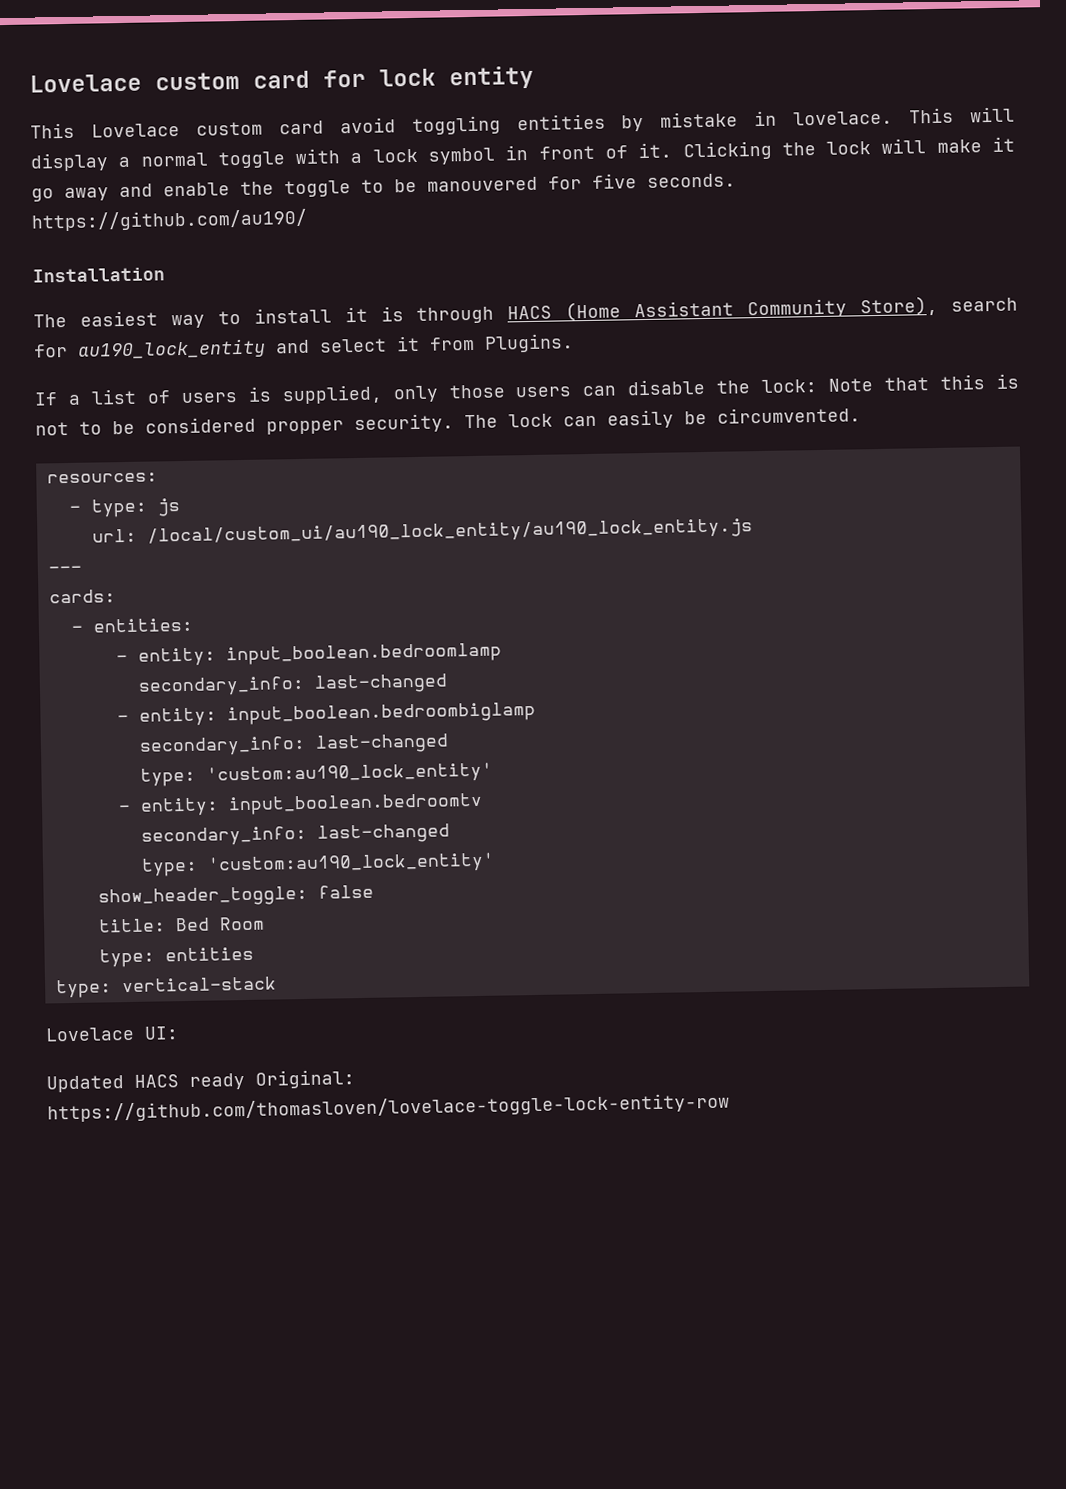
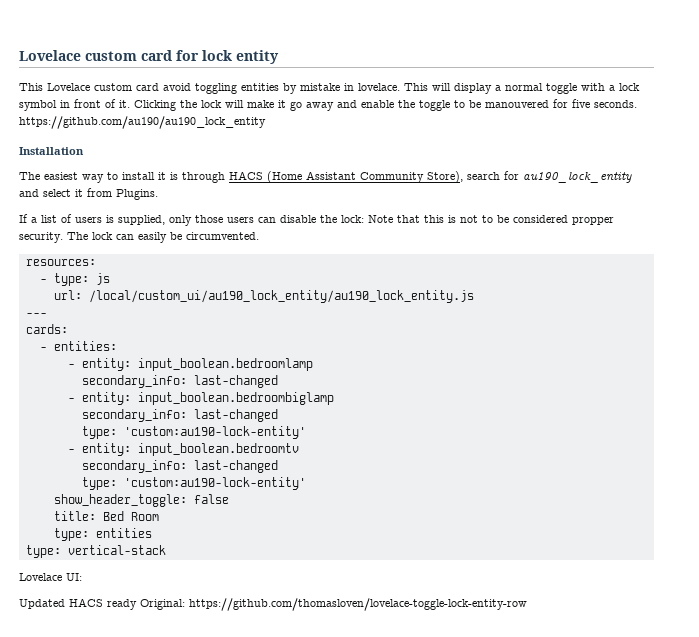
- Clicking the lock will make it go away and enable the toggle to be manouvered for five seconds. https://github.com/au190/
+ Clicking the lock will make it go away and enable the toggle to be manouvered for five seconds. https://github.com/au190/au190_lock_entity
  - entity: input_boolean.bedroombiglamp
  secondary_info: last-changed
- type: 'custom:au190_lock_entity'
+ type: 'custom:au190-lock-entity'
  - entity: input_boolean.bedroomtv
  secondary_info: last-changed
- type: 'custom:au190_lock_entity'
+ type: 'custom:au190-lock-entity'

